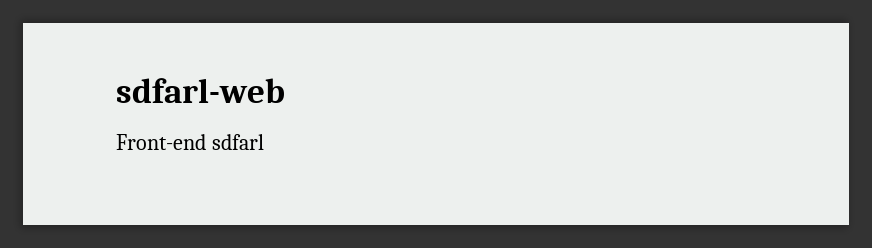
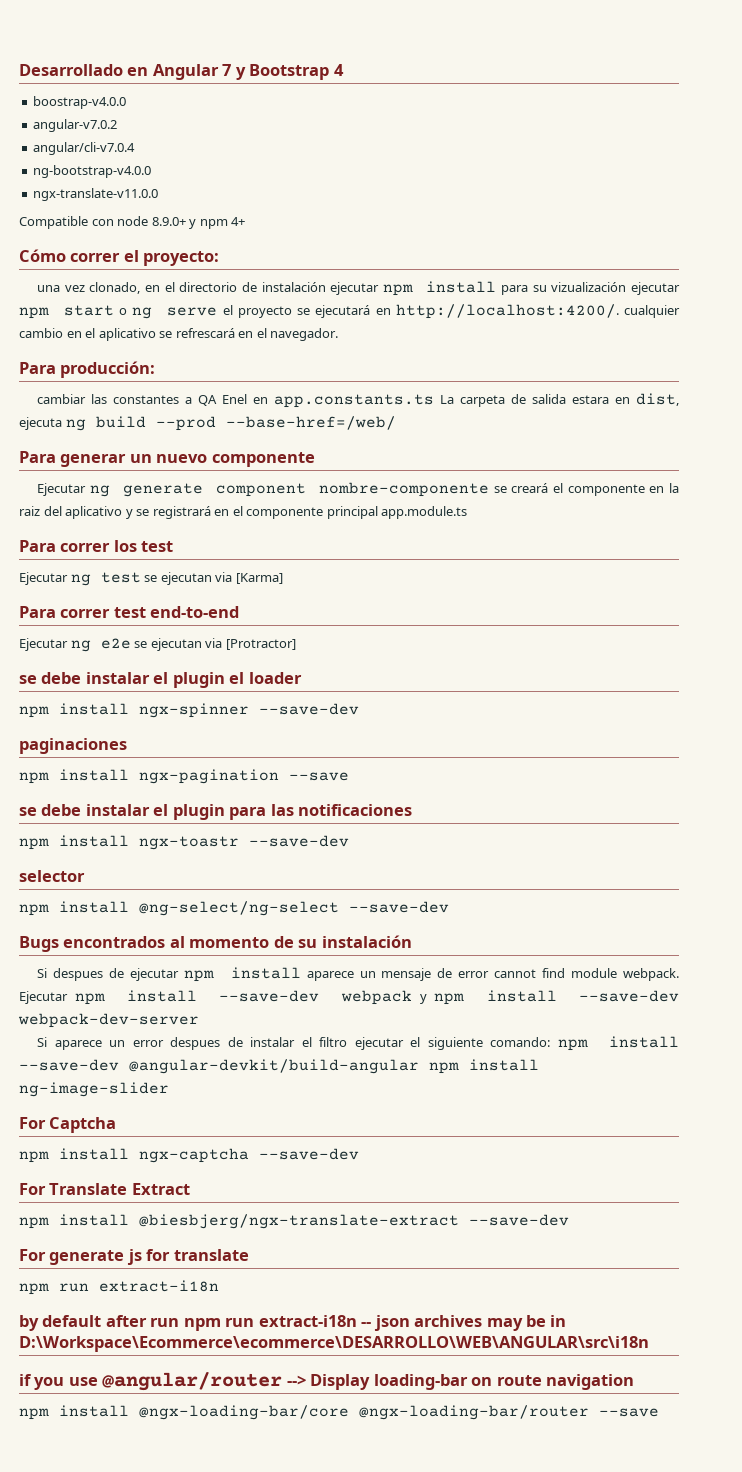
- sdfarl-web
- Front-end sdfarl
+ Desarrollado en Angular 7 y Bootstrap 4
+ boostrap-v4.0.0
+ angular-v7.0.2
+ angular/cli-v7.0.4
+ ng-bootstrap-v4.0.0
+ ngx-translate-v11.0.0
+ Compatible con node 8.9.0+ y npm 4+
+ Cómo correr el proyecto:
+ una vez clonado, en el directorio de instalación ejecutar npm install para su vizualización ejecutar npm start o ng serve el proyecto se ejecutará en http://localhost:4200/. cualquier cambio en el aplicativo se refrescará en el navegador.
+ Para producción:
+ cambiar las constantes a QA Enel en app.constants.ts La carpeta de salida estara en dist, ejecuta ng build --prod --base-href=/web/
+ Para generar un nuevo componente
+ Ejecutar ng generate component nombre-componente se creará el componente en la raiz del aplicativo y se registrará en el componente principal app.module.ts
+ Para correr los test
+ Ejecutar ng test se ejecutan via [Karma]
+ Para correr test end-to-end
+ Ejecutar ng e2e se ejecutan via [Protractor]
+ se debe instalar el plugin el loader
+ npm install ngx-spinner --save-dev
+ paginaciones
+ npm install ngx-pagination --save
+ se debe instalar el plugin para las notificaciones
+ npm install ngx-toastr --save-dev
+ selector
+ npm install @ng-select/ng-select --save-dev
+ Bugs encontrados al momento de su instalación
+ Si despues de ejecutar npm install aparece un mensaje de error cannot find module webpack. Ejecutar npm install --save-dev webpack y npm install --save-dev webpack-dev-server
+ Si aparece un error despues de instalar el filtro ejecutar el siguiente comando: npm install --save-dev @angular-devkit/build-angular npm install ng-image-slider
+ For Captcha
+ npm install ngx-captcha --save-dev
+ For Translate Extract
+ npm install @biesbjerg/ngx-translate-extract --save-dev
+ For generate js for translate
+ npm run extract-i18n
+ by default after run npm run extract-i18n -- json archives may be in D:\Workspace\Ecommerce\ecommerce\DESARROLLO\WEB\ANGULAR\src\i18n
+ if you use @angular/router --> Display loading-bar on route navigation
+ npm install @ngx-loading-bar/core @ngx-loading-bar/router --save

